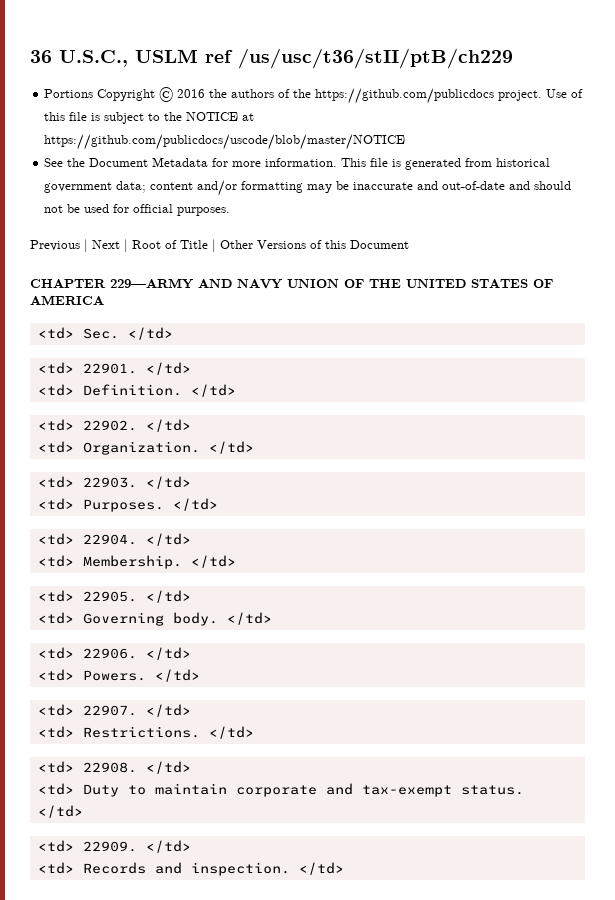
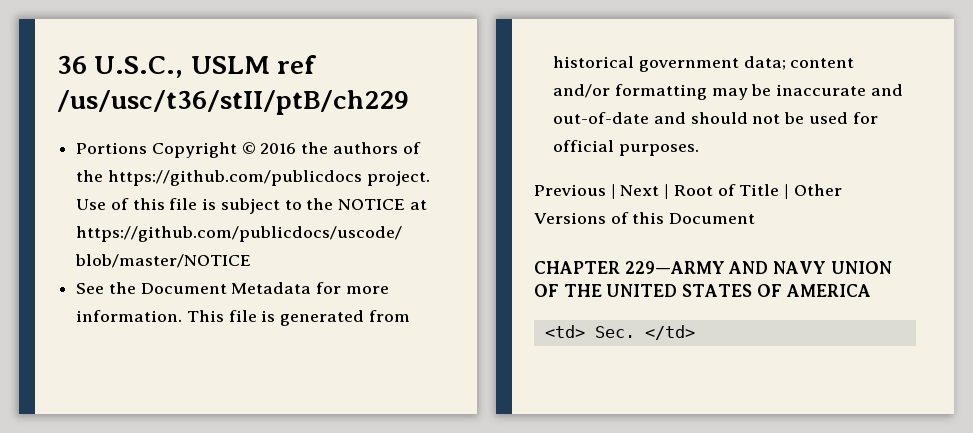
- <td> 22901. </td>
- <td> Definition. </td>
- <td> 22902. </td>
- <td> Organization. </td>
- <td> 22903. </td>
- <td> Purposes. </td>
- <td> 22904. </td>
- <td> Membership. </td>
- <td> 22905. </td>
- <td> Governing body. </td>
- <td> 22906. </td>
- <td> Powers. </td>
- <td> 22907. </td>
- <td> Restrictions. </td>
- <td> 22908. </td>
- <td> Duty to maintain corporate and tax-exempt status. </td>
- <td> 22909. </td>
- <td> Records and inspection. </td>

